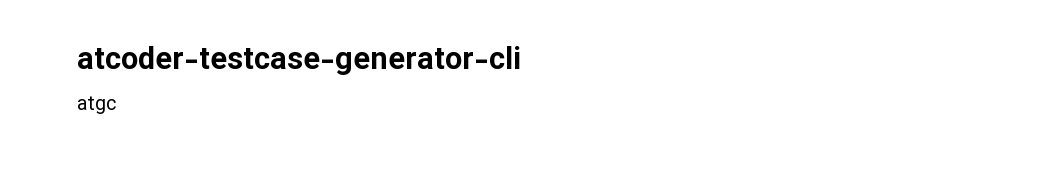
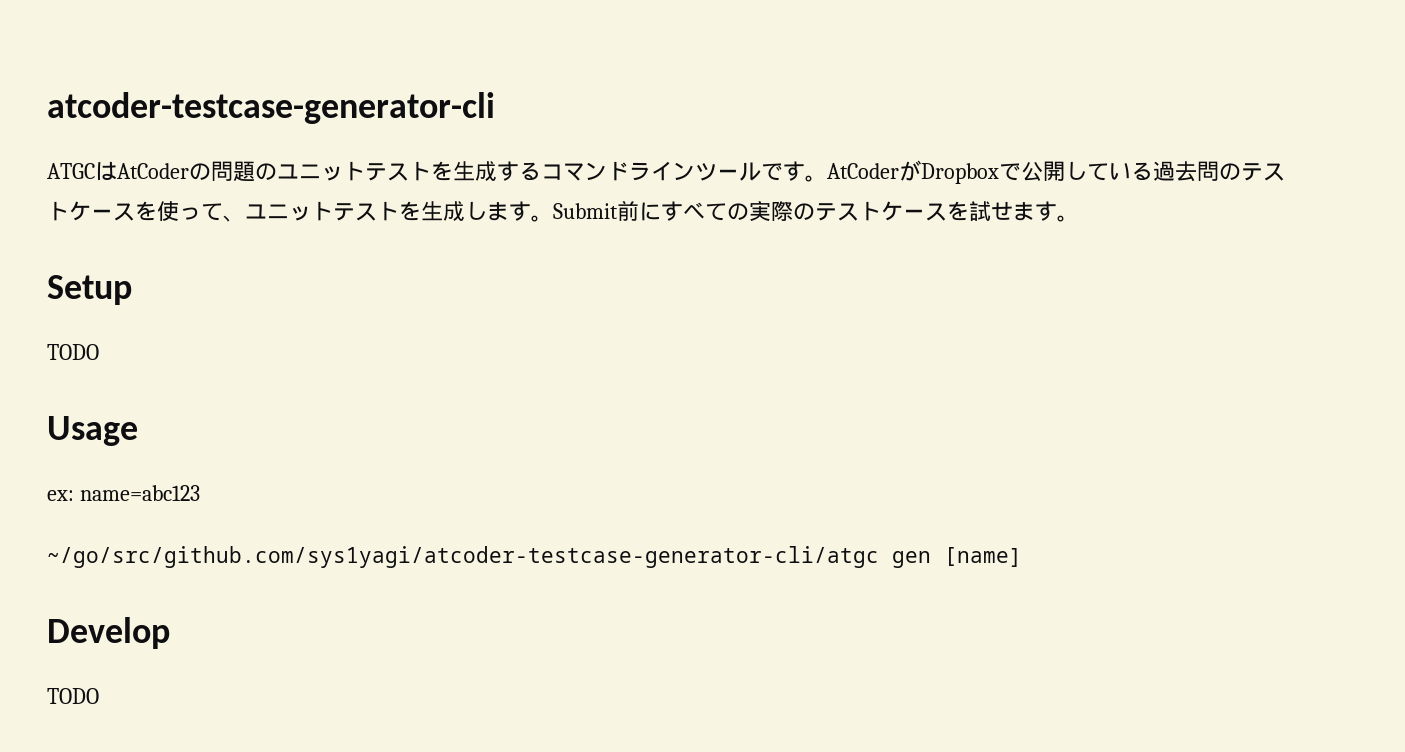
- atgc
+ ATGCはAtCoderの問題のユニットテストを生成するコマンドラインツールです。AtCoderがDropboxで公開している過去問のテストケースを使って、ユニットテストを生成します。Submit前にすべての実際のテストケースを試せます。
+ Setup
+ TODO
+ Usage
+ ex: name=abc123
+ ~/go/src/github.com/sys1yagi/atcoder-testcase-generator-cli/atgc gen [name]
+ Develop
+ TODO

